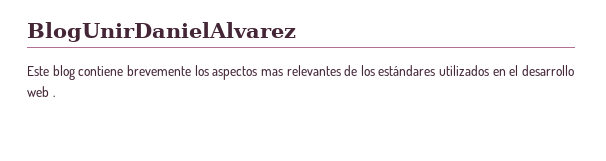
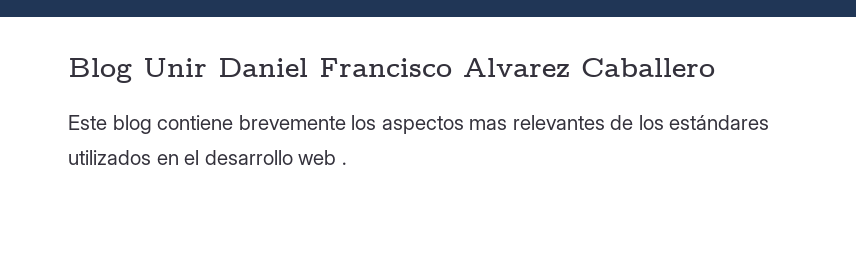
- BlogUnirDanielAlvarez
+ Blog Unir Daniel Francisco Alvarez Caballero

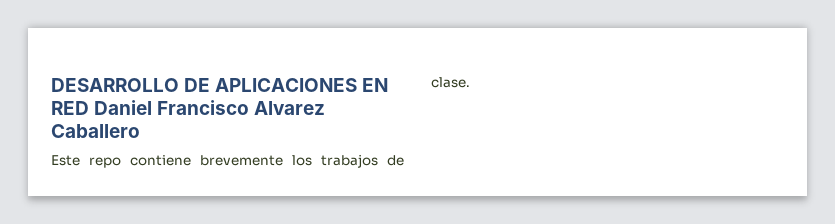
- Blog Unir Daniel Francisco Alvarez Caballero
+ DESARROLLO DE APLICACIONES EN RED Daniel Francisco Alvarez Caballero
- Este blog contiene brevemente los aspectos mas relevantes de los estándares utilizados en el desarrollo web .
+ Este repo contiene brevemente los trabajos de clase.

